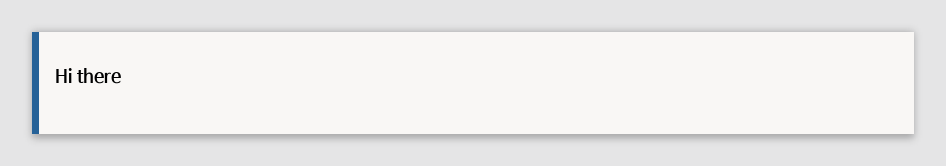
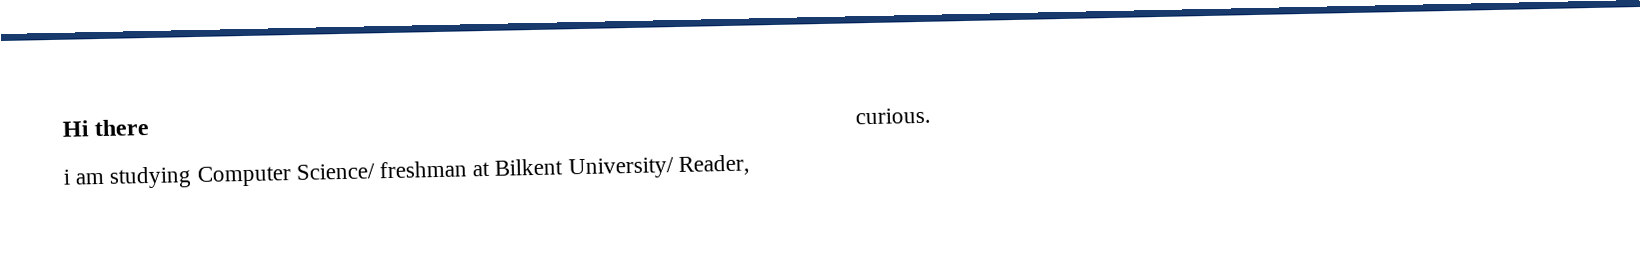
+ i am studying Computer Science/ freshman at Bilkent University/ Reader, curious.

